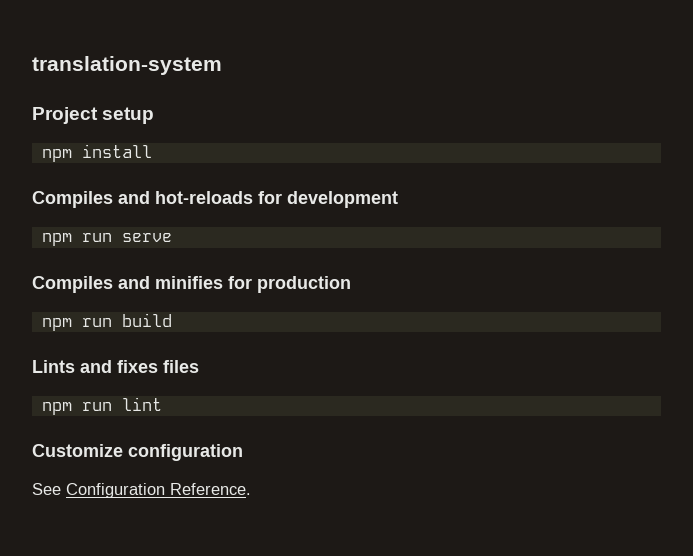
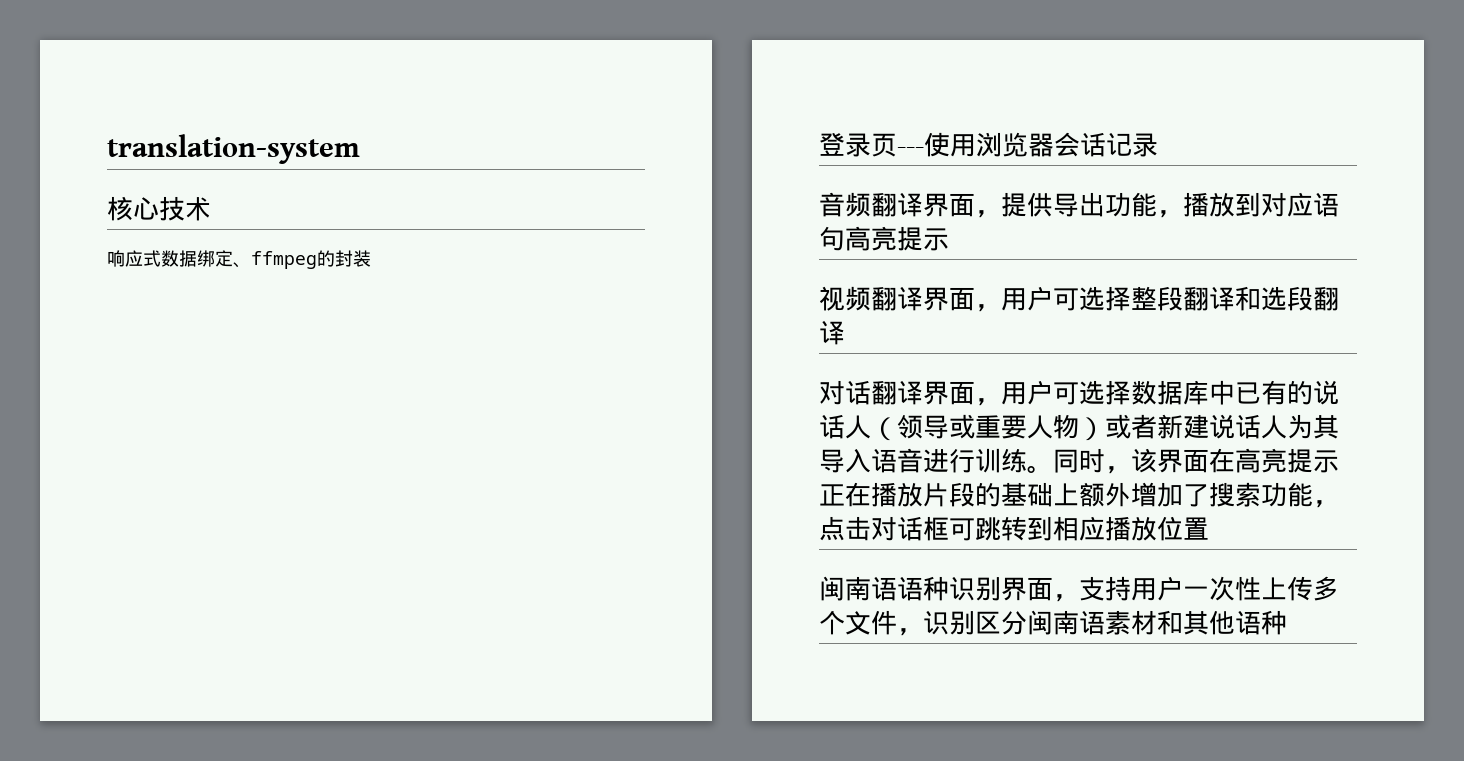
- Project setup
- npm install
- Compiles and hot-reloads for development
- npm run serve
- Compiles and minifies for production
- npm run build
- Lints and fixes files
- npm run lint
- Customize configuration
- See Configuration Reference.
+ 核心技术
+ 响应式数据绑定、ffmpeg的封装
+ 登录页---使用浏览器会话记录
+ 音频翻译界面，提供导出功能，播放到对应语句高亮提示
+ 视频翻译界面，用户可选择整段翻译和选段翻译
+ 对话翻译界面，用户可选择数据库中已有的说话人（领导或重要人物）或者新建说话人为其导入语音进行训练。同时，该界面在高亮提示正在播放片段的基础上额外增加了搜索功能，点击对话框可跳转到相应播放位置
+ 闽南语语种识别界面，支持用户一次性上传多个文件，识别区分闽南语素材和其他语种

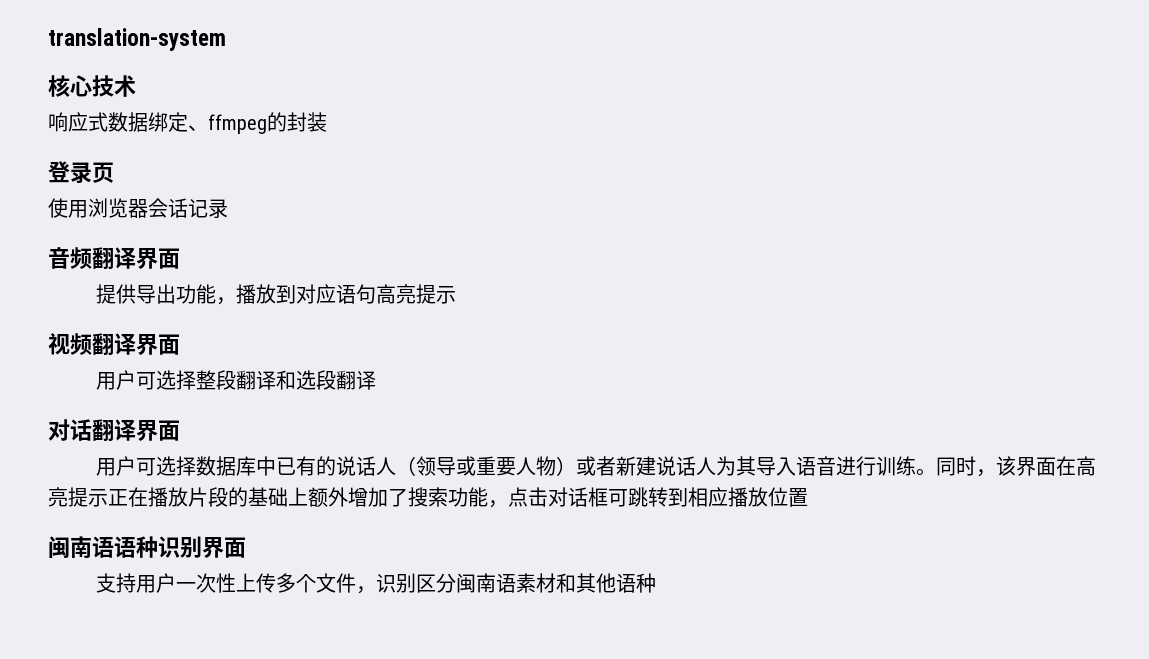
- 登录页---使用浏览器会话记录
+ 登录页
+ 使用浏览器会话记录
- 音频翻译界面，提供导出功能，播放到对应语句高亮提示
+ 音频翻译界面
+ 提供导出功能，播放到对应语句高亮提示
- 视频翻译界面，用户可选择整段翻译和选段翻译
+ 视频翻译界面
+ 用户可选择整段翻译和选段翻译
- 对话翻译界面，用户可选择数据库中已有的说话人（领导或重要人物）或者新建说话人为其导入语音进行训练。
+ 对话翻译界面
+ 用户可选择数据库中已有的说话人（领导或重要人物）或者新建说话人为其导入语音进行训练。
- 闽南语语种识别界面，支持用户一次性上传多个文件，识别区分闽南语素材和其他语种
+ 闽南语语种识别界面
+ 支持用户一次性上传多个文件，识别区分闽南语素材和其他语种

